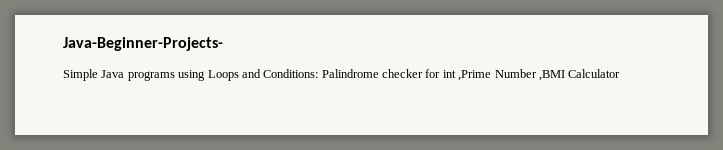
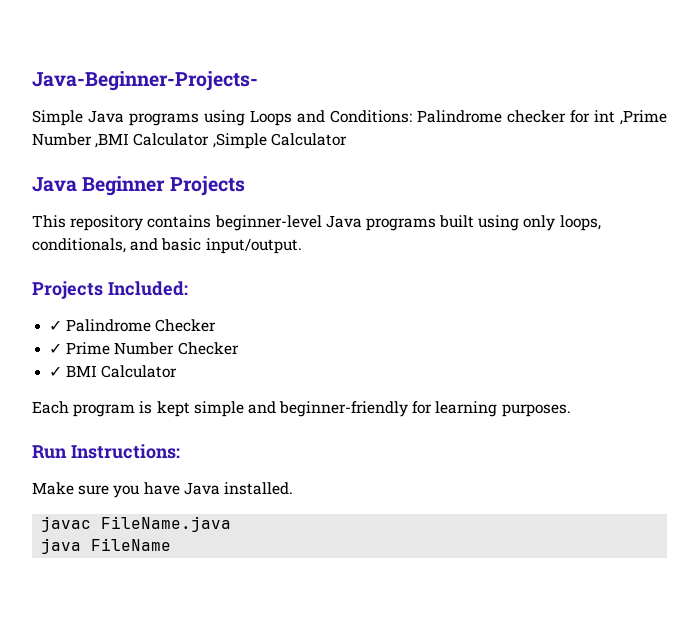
- Simple Java programs using Loops and Conditions: Palindrome checker for int ,Prime Number ,BMI Calculator
+ Simple Java programs using Loops and Conditions: Palindrome checker for int ,Prime Number ,BMI Calculator ,Simple Calculator
+ Java Beginner Projects
+ This repository contains beginner-level Java programs built using only loops, conditionals, and basic input/output.
+ Projects Included:
+ ✓ Palindrome Checker
+ ✓ Prime Number Checker
+ ✓ BMI Calculator
+ Each program is kept simple and beginner-friendly for learning purposes.
+ Run Instructions:
+ Make sure you have Java installed.
+ javac FileName.java
+ java FileName

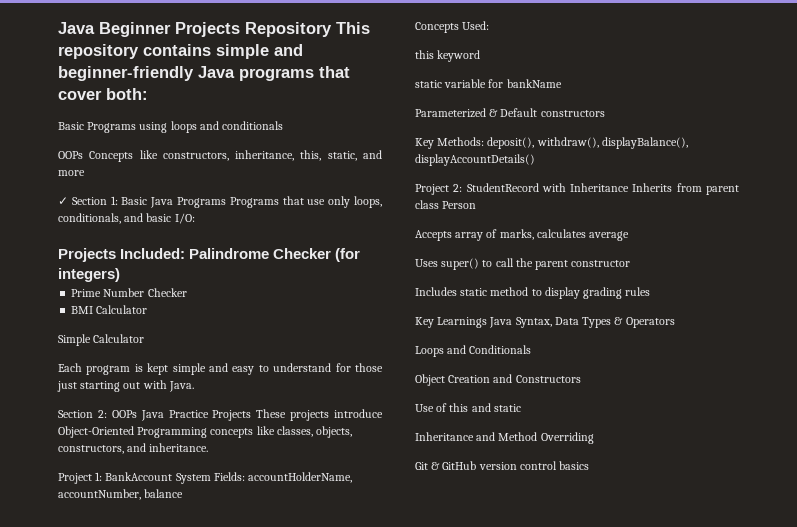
- Java-Beginner-Projects-
- Simple Java programs using Loops and Conditions: Palindrome checker for int ,Prime Number ,BMI Calculator ,Simple Calculator
- Java Beginner Projects
- This repository contains beginner-level Java programs built using only loops, conditionals, and basic input/output.
+ Java Beginner Projects Repository This repository contains simple and beginner-friendly Java programs that cover both:
+ Basic Programs using loops and conditionals
+ OOPs Concepts like constructors, inheritance, this, static, and more
+ ✓ Section 1: Basic Java Programs Programs that use only loops, conditionals, and basic I/O:
- Projects Included:
- ✓ Palindrome Checker
- ✓ Prime Number Checker
+ Projects Included: Palindrome Checker (for integers)
+ Prime Number Checker
- ✓ BMI Calculator
+ BMI Calculator
+ Simple Calculator
- Each program is kept simple and beginner-friendly for learning purposes.
- Run Instructions:
- Make sure you have Java installed.
- javac FileName.java
- java FileName
+ Each program is kept simple and easy to understand for those just starting out with Java.
+ Section 2: OOPs Java Practice Projects These projects introduce Object-Oriented Programming concepts like classes, objects, constructors, and inheritance.
+ Project 1: BankAccount System Fields: accountHolderName, accountNumber, balance
+ Concepts Used:
+ this keyword
+ static variable for bankName
+ Parameterized & Default constructors
+ Key Methods: deposit(), withdraw(), displayBalance(), displayAccountDetails()
+ Project 2: StudentRecord with Inheritance Inherits from parent class Person
+ Accepts array of marks, calculates average
+ Uses super() to call the parent constructor
+ Includes static method to display grading rules
+ Key Learnings Java Syntax, Data Types & Operators
+ Loops and Conditionals
+ Object Creation and Constructors
+ Use of this and static
+ Inheritance and Method Overriding
+ Git & GitHub version control basics

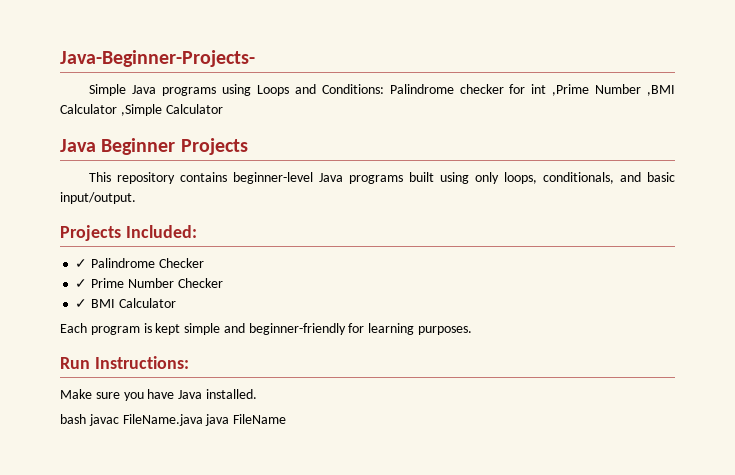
+ Java-Beginner-Projects-
+ Simple Java programs using Loops and Conditions: Palindrome checker for int ,Prime Number ,BMI Calculator ,Simple Calculator
- Java Beginner Projects Repository This repository contains simple and beginner-friendly Java programs that cover both:
- Basic Programs using loops and conditionals
- OOPs Concepts like constructors, inheritance, this, static, and more
- ✓ Section 1: Basic Java Programs Programs that use only loops, conditionals, and basic I/O:
+ Java Beginner Projects
+ This repository contains beginner-level Java programs built using only loops, conditionals, and basic input/output.
- Projects Included: Palindrome Checker (for integers)
- Prime Number Checker
+ Projects Included:
+ ✓ Palindrome Checker
+ ✓ Prime Number Checker
- BMI Calculator
+ ✓ BMI Calculator
- Simple Calculator
- Each program is kept simple and easy to understand for those just starting out with Java.
- Section 2: OOPs Java Practice Projects These projects introduce Object-Oriented Programming concepts like classes, objects, constructors, and inheritance.
- Project 1: BankAccount System Fields: accountHolderName, accountNumber, balance
- Concepts Used:
- this keyword
- static variable for bankName
- Parameterized & Default constructors
- Key Methods: deposit(), withdraw(), displayBalance(), displayAccountDetails()
- Project 2: StudentRecord with Inheritance Inherits from parent class Person
- Accepts array of marks, calculates average
- Uses super() to call the parent constructor
- Includes static method to display grading rules
- Key Learnings Java Syntax, Data Types & Operators
- Loops and Conditionals
- Object Creation and Constructors
- Use of this and static
- Inheritance and Method Overriding
- Git & GitHub version control basics
+ Each program is kept simple and beginner-friendly for learning purposes.
+ Run Instructions:
+ Make sure you have Java installed.
+ bash javac FileName.java java FileName

